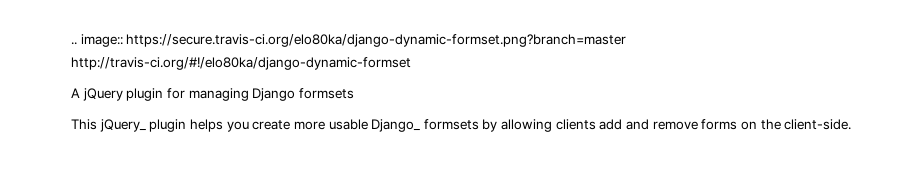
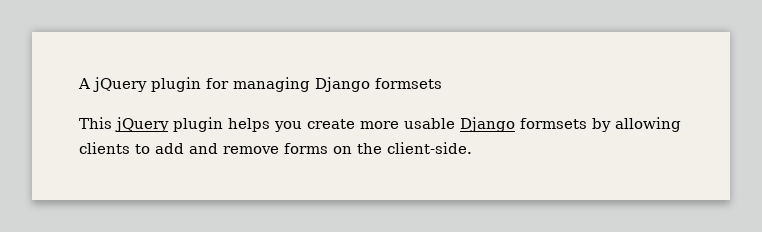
- .. image:: https://secure.travis-ci.org/elo80ka/django-dynamic-formset.png?branch=master http://travis-ci.org/#!/elo80ka/django-dynamic-formset
- This jQuery_ plugin helps you create more usable Django_ formsets by allowing clients add and remove forms on the client-side.
+ This jQuery plugin helps you create more usable Django formsets by allowing clients to add and remove forms on the client-side.

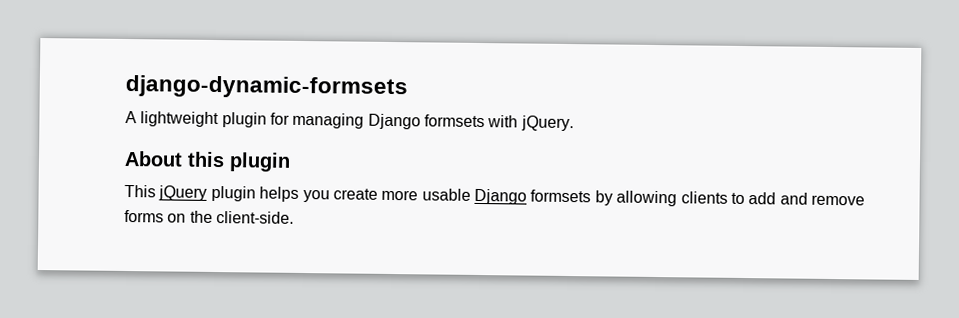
- A jQuery plugin for managing Django formsets
+ django-dynamic-formsets
+ A lightweight plugin for managing Django formsets with jQuery.
+ About this plugin

